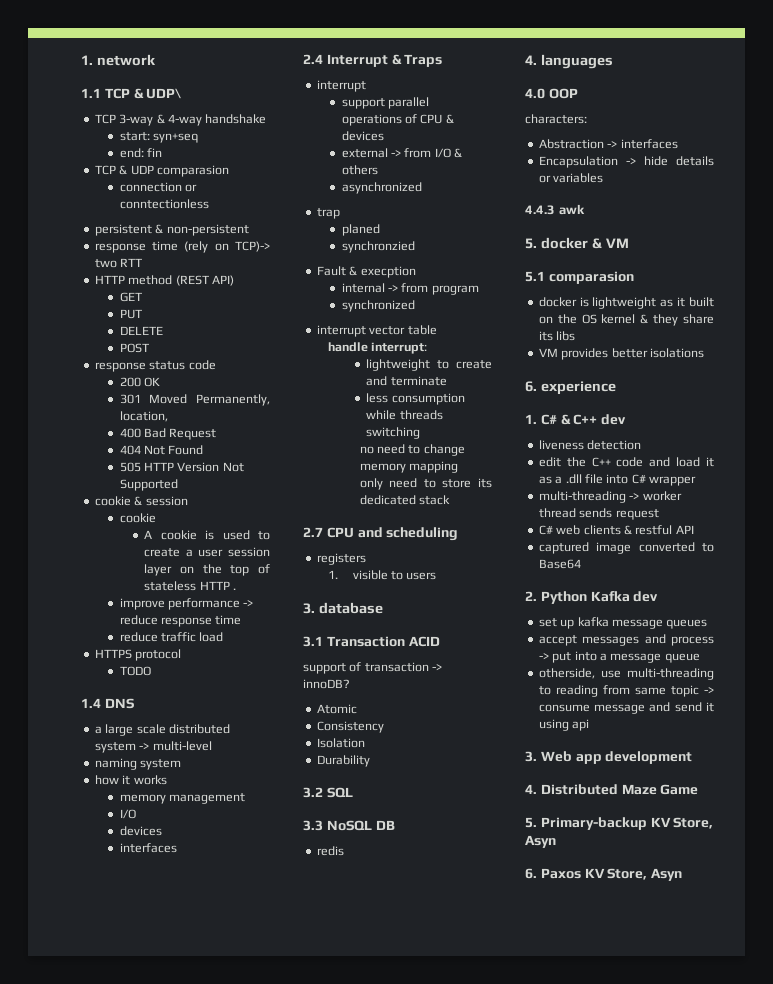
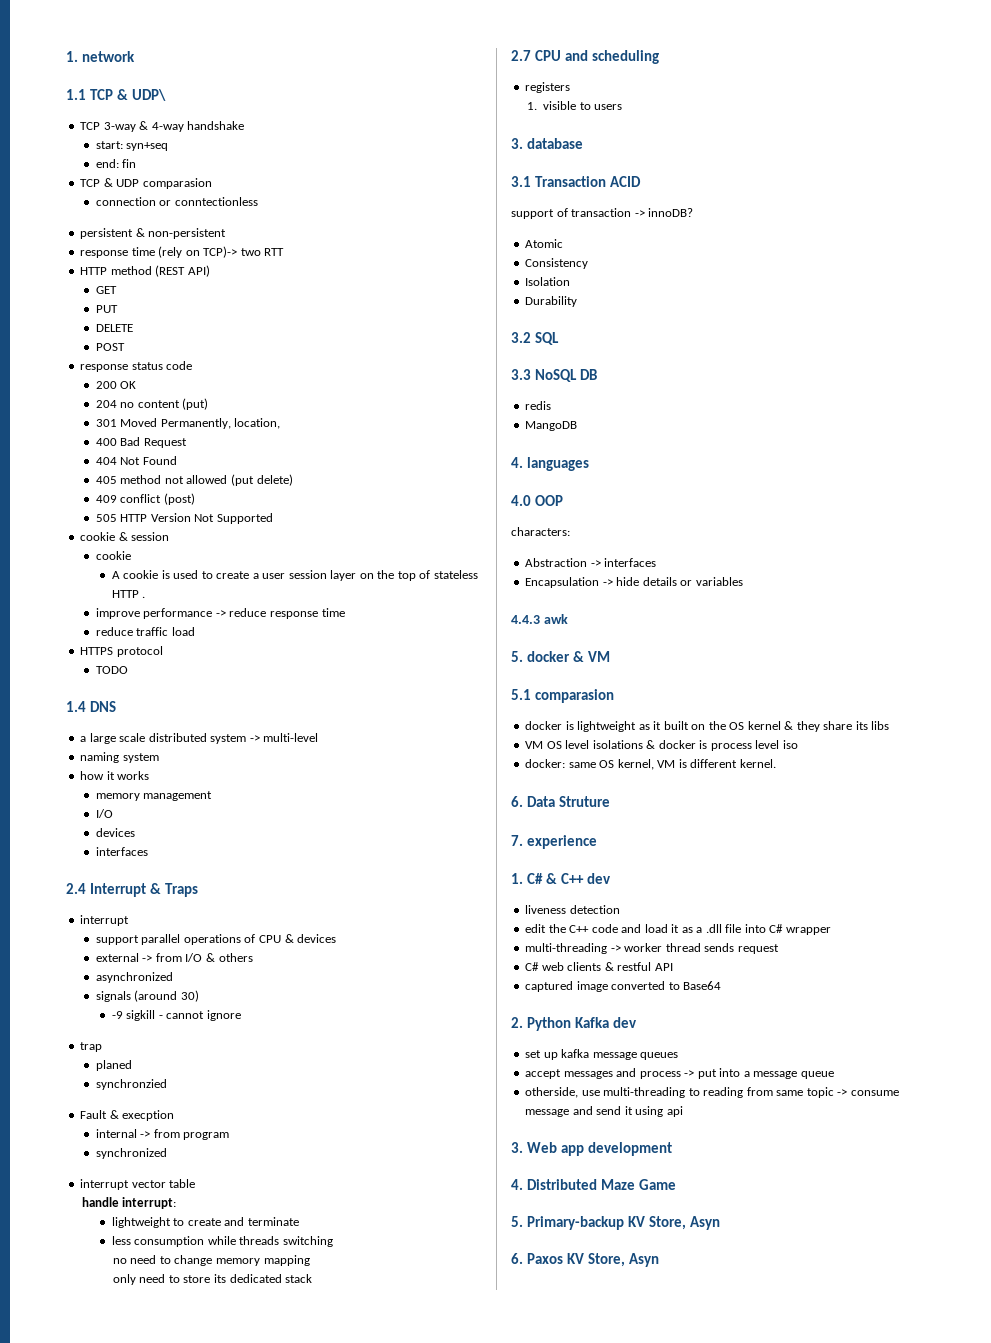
+ 204 no content (put)
+ 405 method not allowed (put delete)
+ 409 conflict (post)
+ signals (around 30)
+ -9 sigkill - cannot ignore
+ MangoDB
- VM provides better isolations
- 6. experience
+ VM OS level isolations & docker is process level iso
+ docker: same OS kernel, VM is different kernel.
+ 6. Data Struture
+ 7. experience

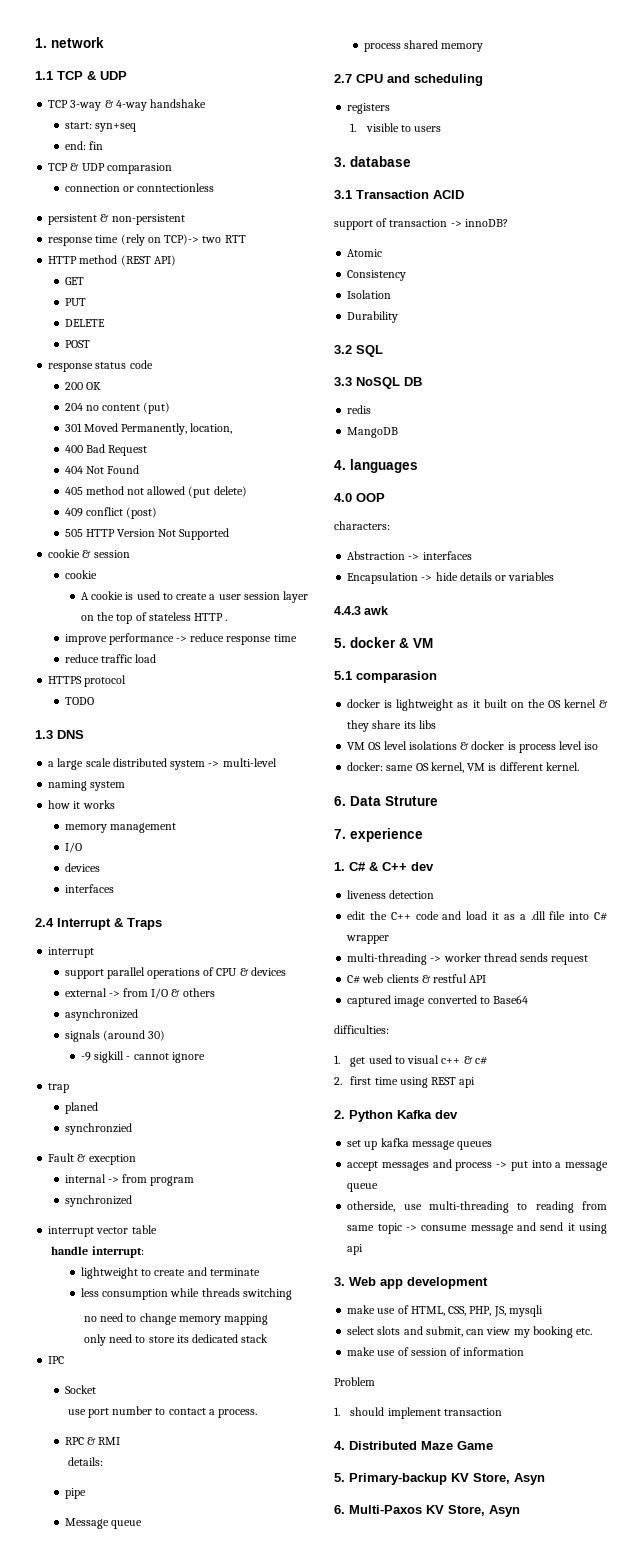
- 1.1 TCP & UDP\
+ 1.1 TCP & UDP
- 1.4 DNS
+ 1.3 DNS
+ IPC
+ Socket
+ use port number to contact a process.
+ RPC & RMI
+ details:
+ pipe
+ Message queue
+ process shared memory
+ difficulties:
+ 1. get used to visual c++ & c#
+ 2. first time using REST api
+ make use of HTML, CSS, PHP, JS, mysqli
+ select slots and submit, can view my booking etc.
+ make use of session of information
+ Problem
+ 1. should implement transaction
- 6. Paxos KV Store, Asyn
+ 6. Multi-Paxos KV Store, Asyn

